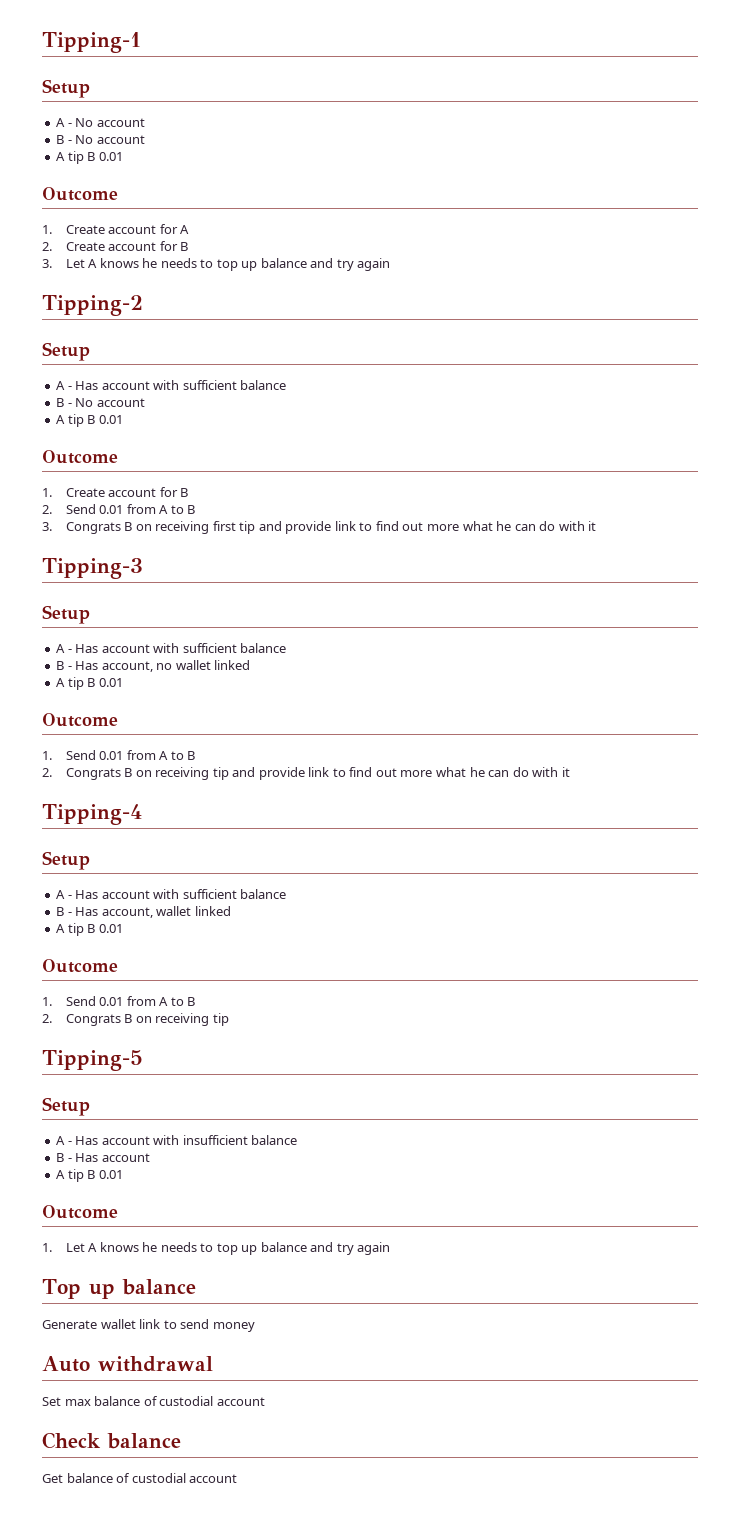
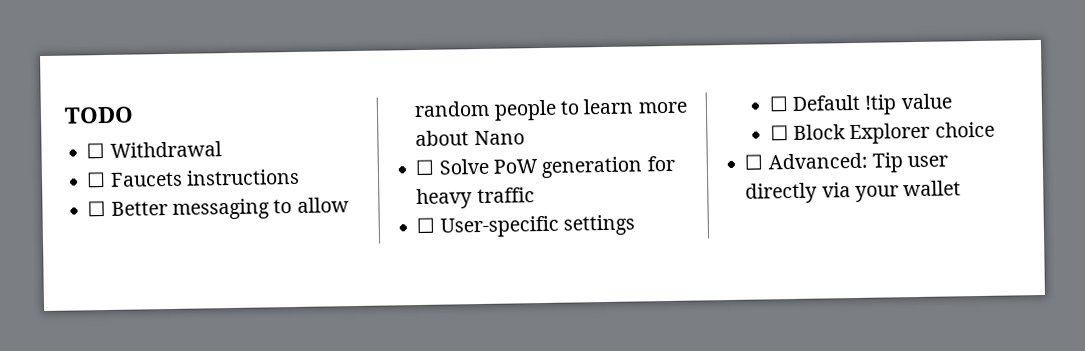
- Tipping-1
- Setup
- A - No account
- B - No account
- A tip B 0.01
- Outcome
- 1. Create account for A
- 2. Create account for B
- 3. Let A knows he needs to top up balance and try again
- Tipping-2
- Setup
- A - Has account with sufficient balance
- B - No account
- A tip B 0.01
- Outcome
- 1. Create account for B
- 2. Send 0.01 from A to B
- 3. Congrats B on receiving first tip and provide link to find out more what he can do with it
- Tipping-3
- Setup
- A - Has account with sufficient balance
- B - Has account, no wallet linked
- A tip B 0.01
- Outcome
- 1. Send 0.01 from A to B
- 2. Congrats B on receiving tip and provide link to find out more what he can do with it
- Tipping-4
- Setup
- A - Has account with sufficient balance
- B - Has account, wallet linked
- A tip B 0.01
- Outcome
- 1. Send 0.01 from A to B
- 2. Congrats B on receiving tip
- Tipping-5
- Setup
- A - Has account with insufficient balance
- B - Has account
- A tip B 0.01
- Outcome
- 1. Let A knows he needs to top up balance and try again
- Top up balance
- Generate wallet link to send money
- Auto withdrawal
- Set max balance of custodial account
- Check balance
- Get balance of custodial account
+ TODO
+ ☐ Withdrawal
+ ☐ Faucets instructions
+ ☐ Better messaging to allow random people to learn more about Nano
+ ☐ Solve PoW generation for heavy traffic
+ ☐ User-specific settings
+ ☐ Default !tip value
+ ☐ Block Explorer choice
+ ☐ Advanced: Tip user directly via your wallet

